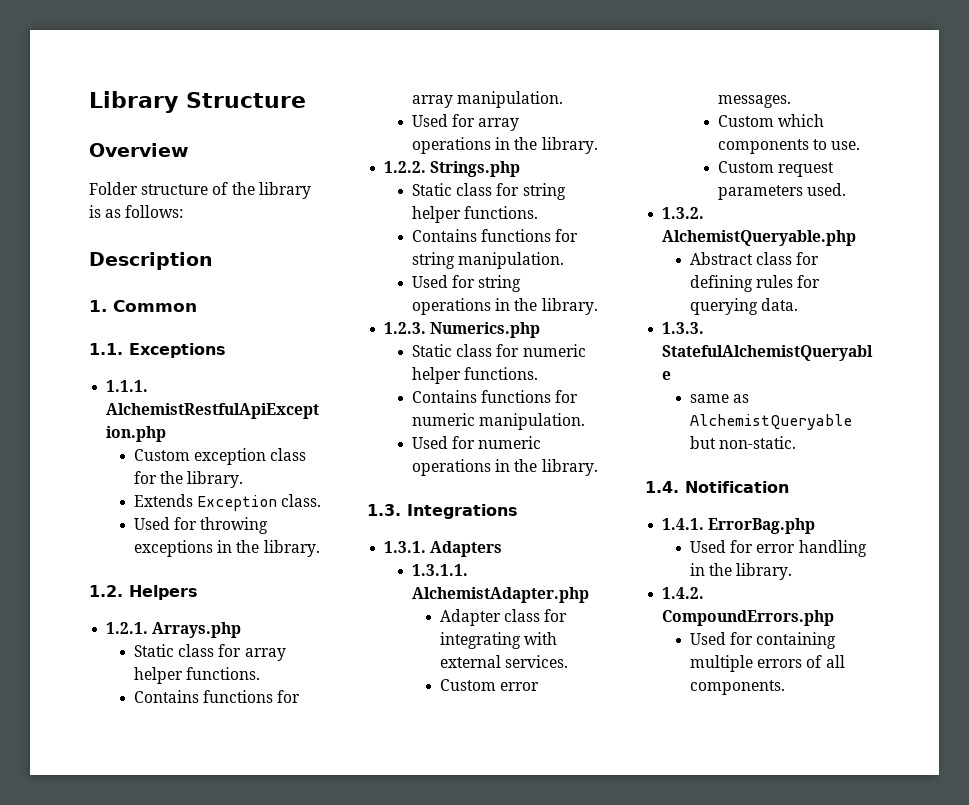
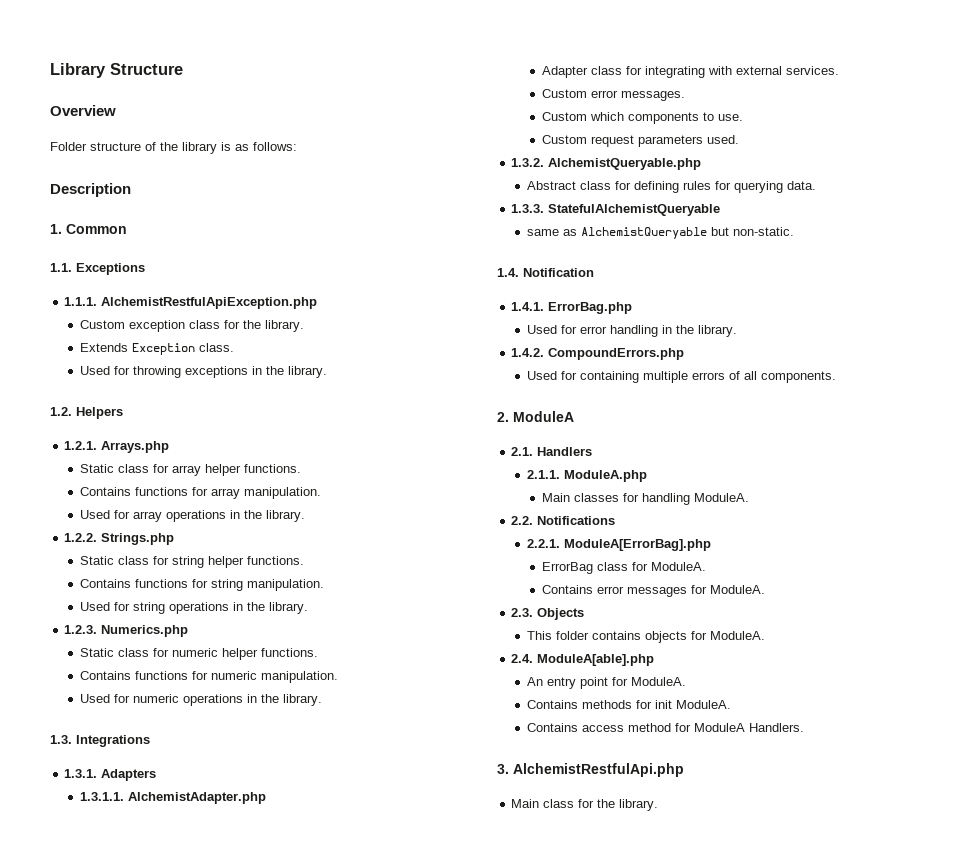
+ 2. ModuleA
+ 2.1. Handlers
+ 2.1.1. ModuleA.php
+ Main classes for handling ModuleA.
+ 2.2. Notifications
+ 2.2.1. ModuleA[ErrorBag].php
+ ErrorBag class for ModuleA.
+ Contains error messages for ModuleA.
+ 2.3. Objects
+ This folder contains objects for ModuleA.
+ 2.4. ModuleA[able].php
+ An entry point for ModuleA.
+ Contains methods for init ModuleA.
+ Contains access method for ModuleA Handlers.
+ 3. AlchemistRestfulApi.php
+ Main class for the library.

